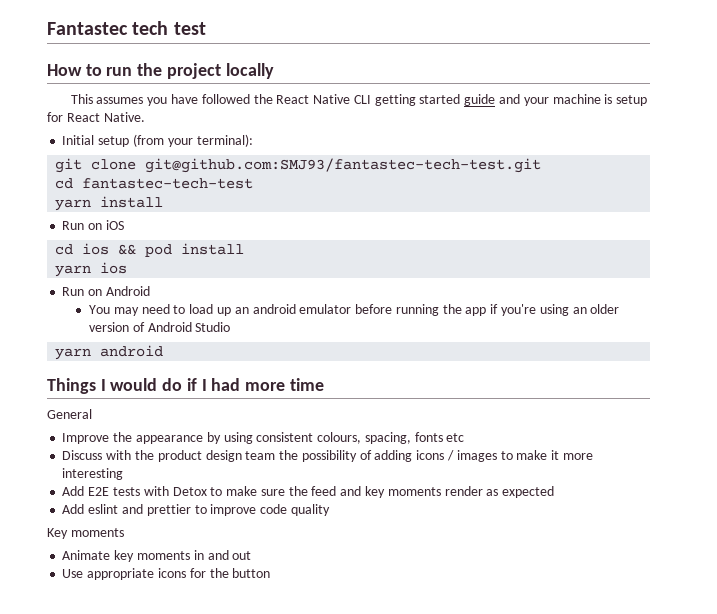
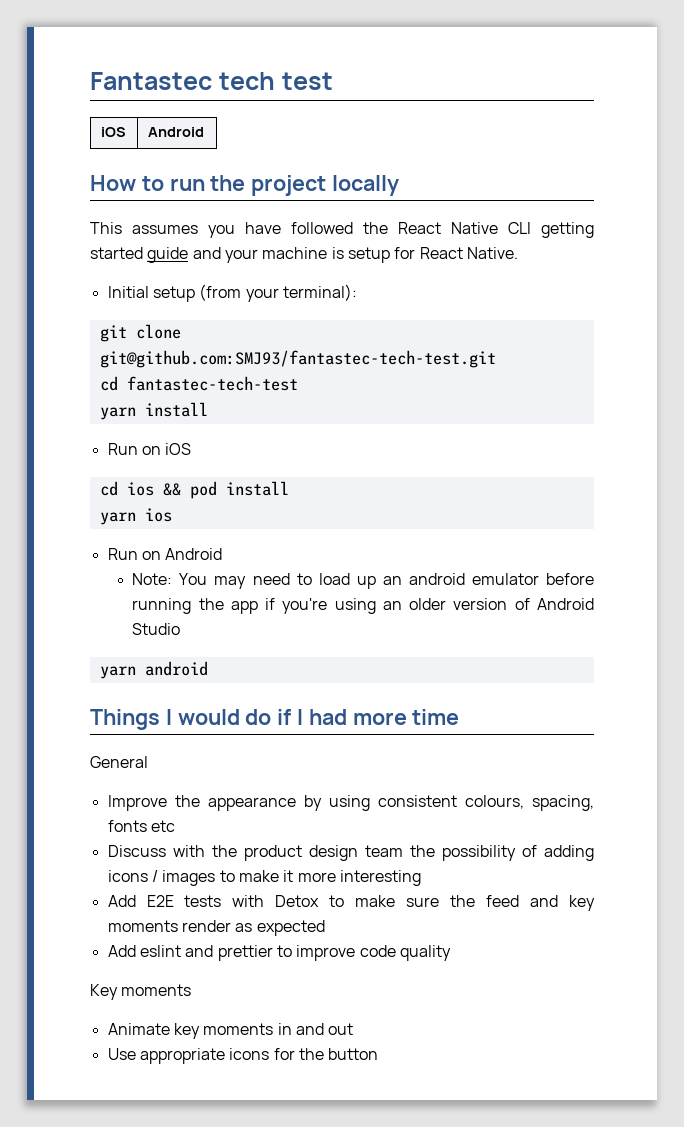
+ iOS | Android
- You may need to load up an android emulator before running the app if you're using an older version of Android Studio
+ Note: You may need to load up an android emulator before running the app if you're using an older version of Android Studio

